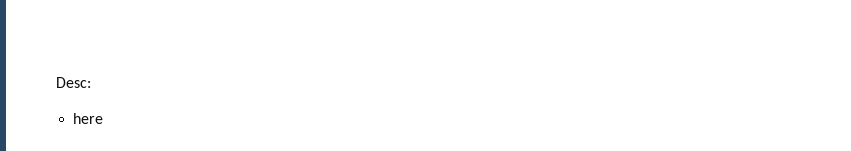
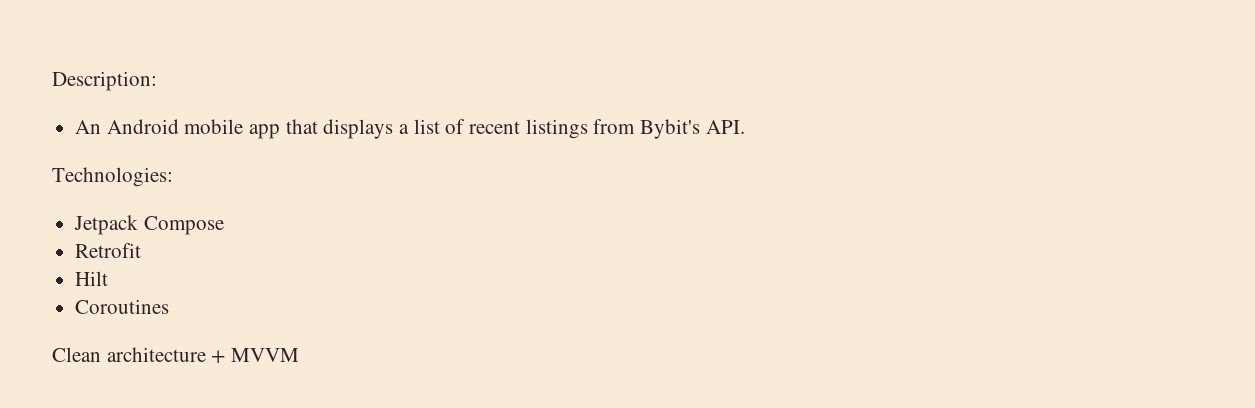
- Desc:
- here
+ Description:
+ An Android mobile app that displays a list of recent listings from Bybit's API.
+ Technologies:
+ Jetpack Compose
+ Retrofit
+ Hilt
+ Coroutines
+ Clean architecture + MVVM

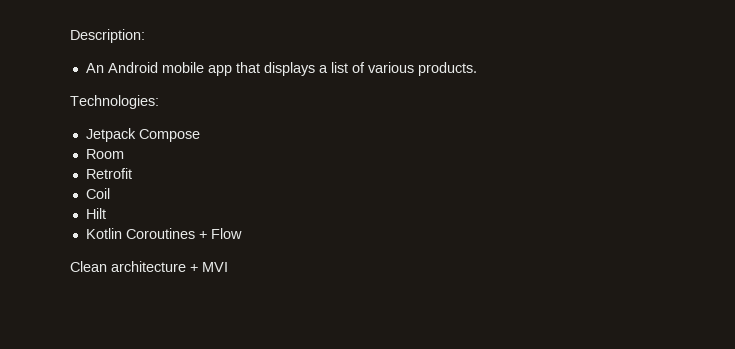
- An Android mobile app that displays a list of recent listings from Bybit's API.
+ An Android mobile app that displays a list of various products.
+ Room
+ Coil
- Coroutines
+ Kotlin Coroutines + Flow
- Clean architecture + MVVM
+ Clean architecture + MVI

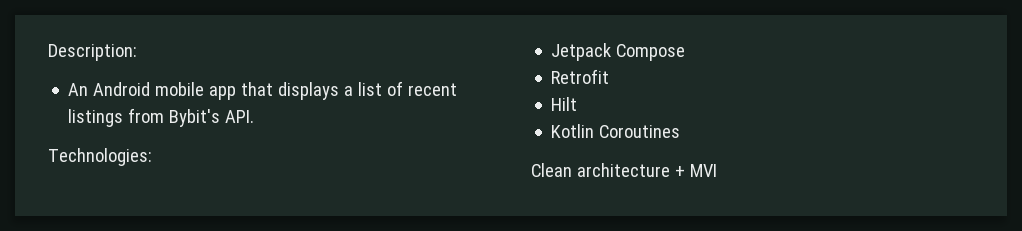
- An Android mobile app that displays a list of various products.
+ An Android mobile app that displays a list of recent listings from Bybit's API.
- Room
- Coil
- Kotlin Coroutines + Flow
+ Kotlin Coroutines

